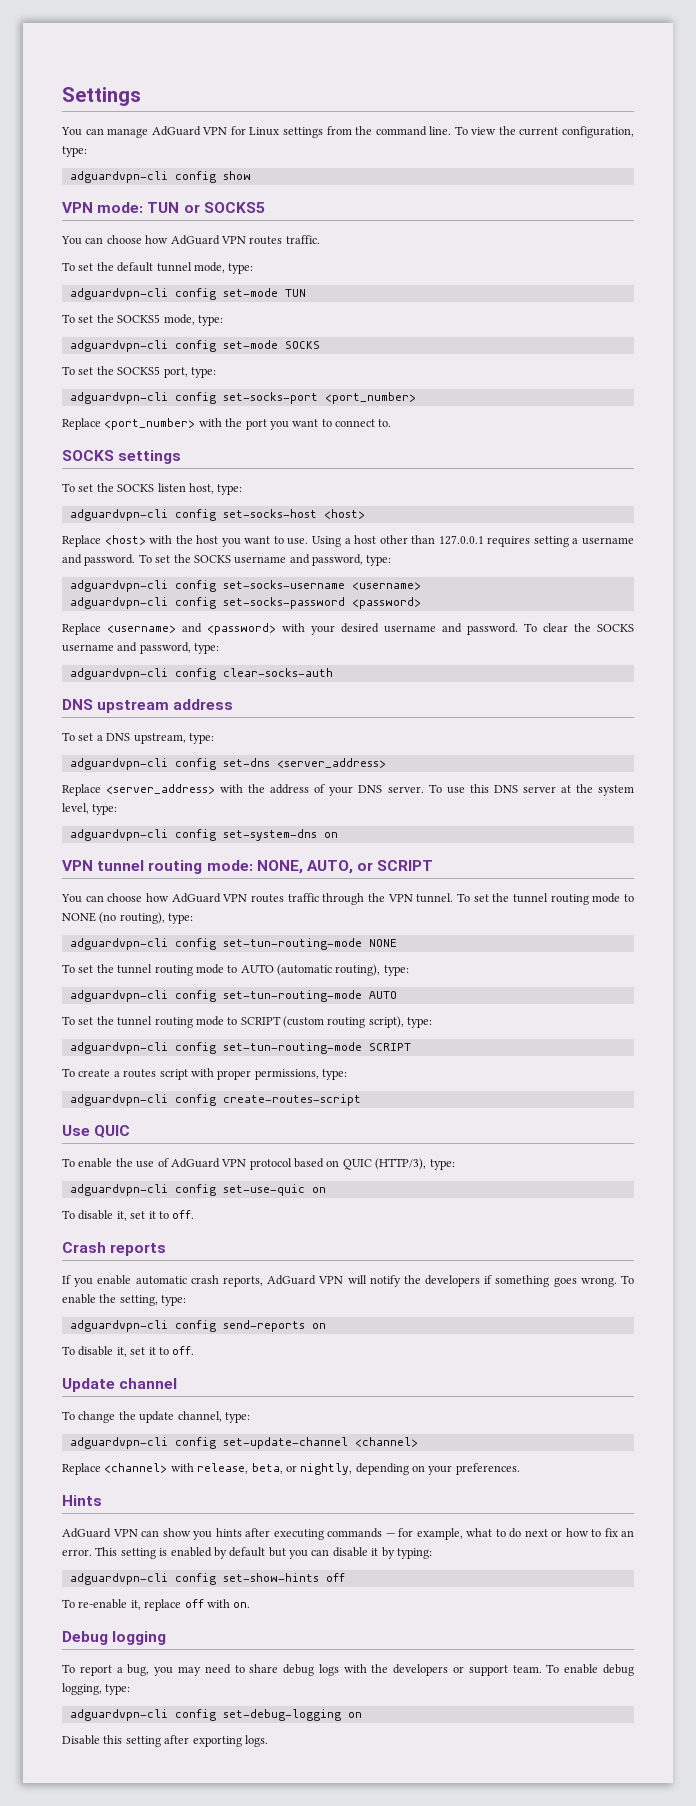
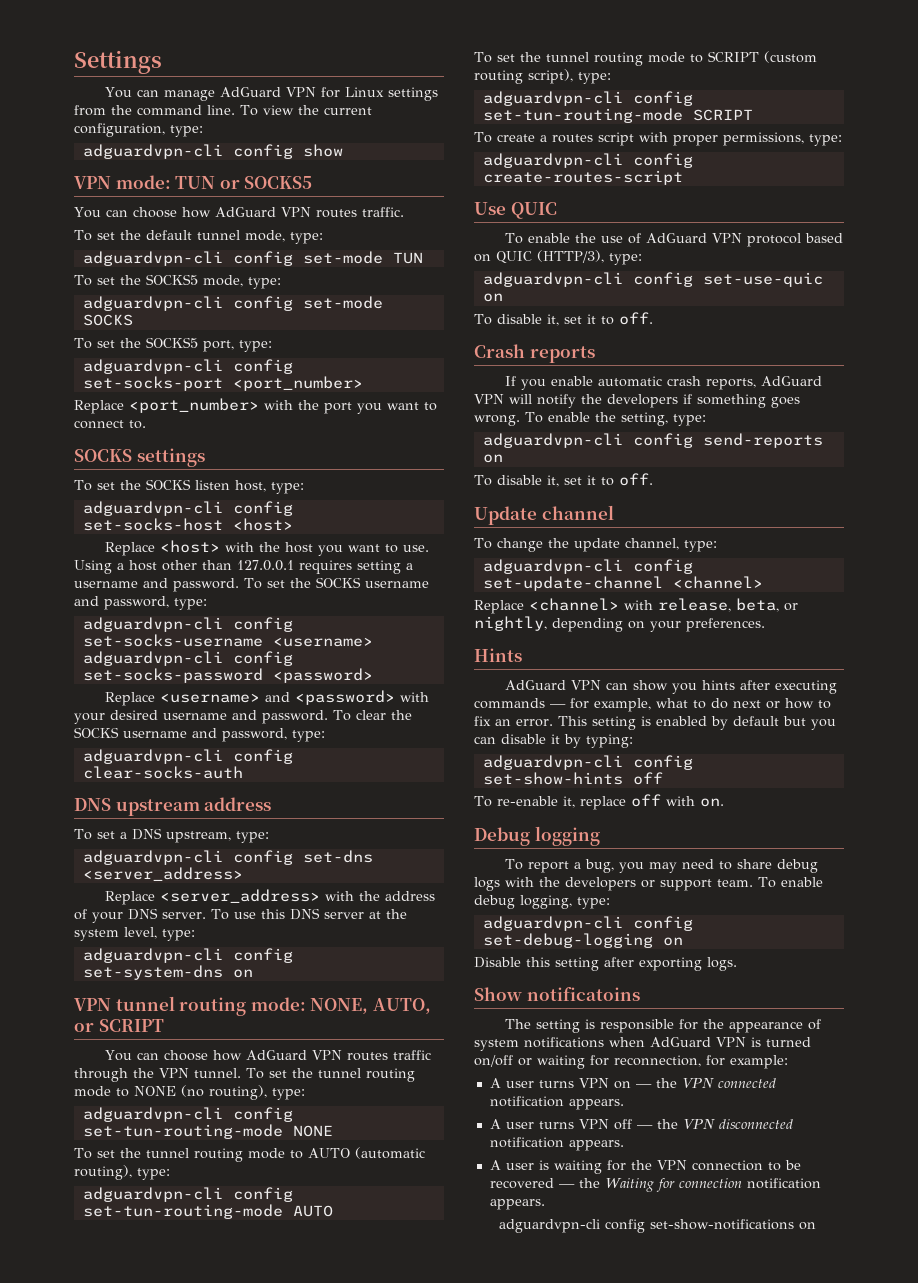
+ Show notificatoins
+ The setting is responsible for the appearance of system notifications when AdGuard VPN is turned on/off or waiting for reconnection, for example:
+ A user turns VPN on — the VPN connected notification appears.
+ A user turns VPN off — the VPN disconnected notification appears.
+ A user is waiting for the VPN connection to be recovered — the Waiting for connection notification appears.
+ adguardvpn-cli config set-show-notifications on

